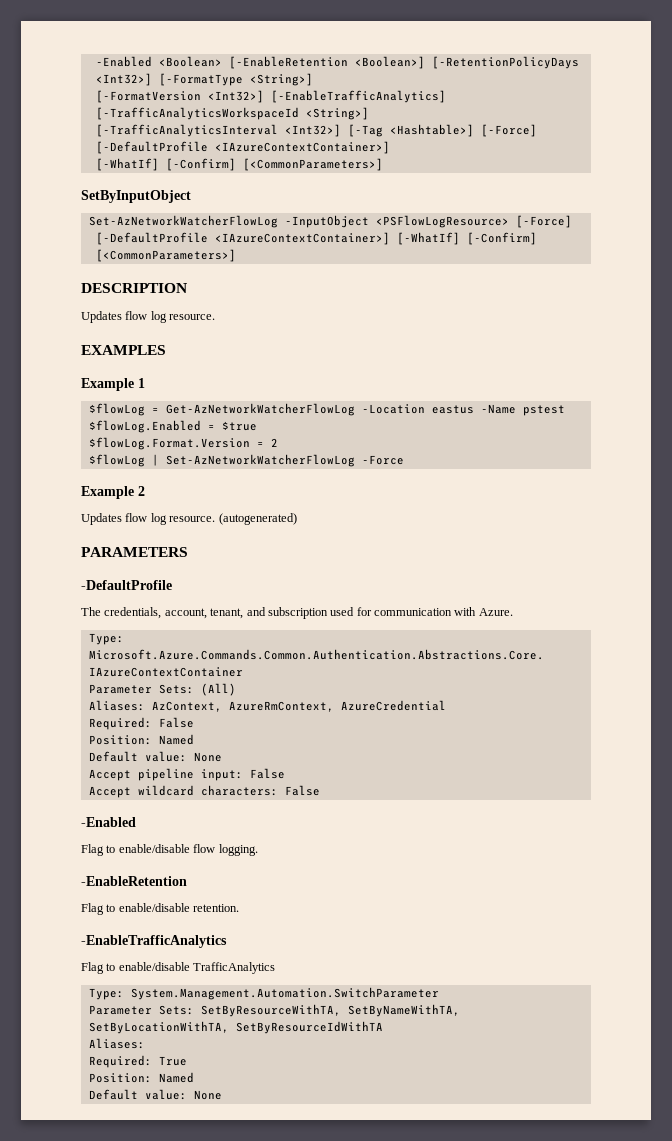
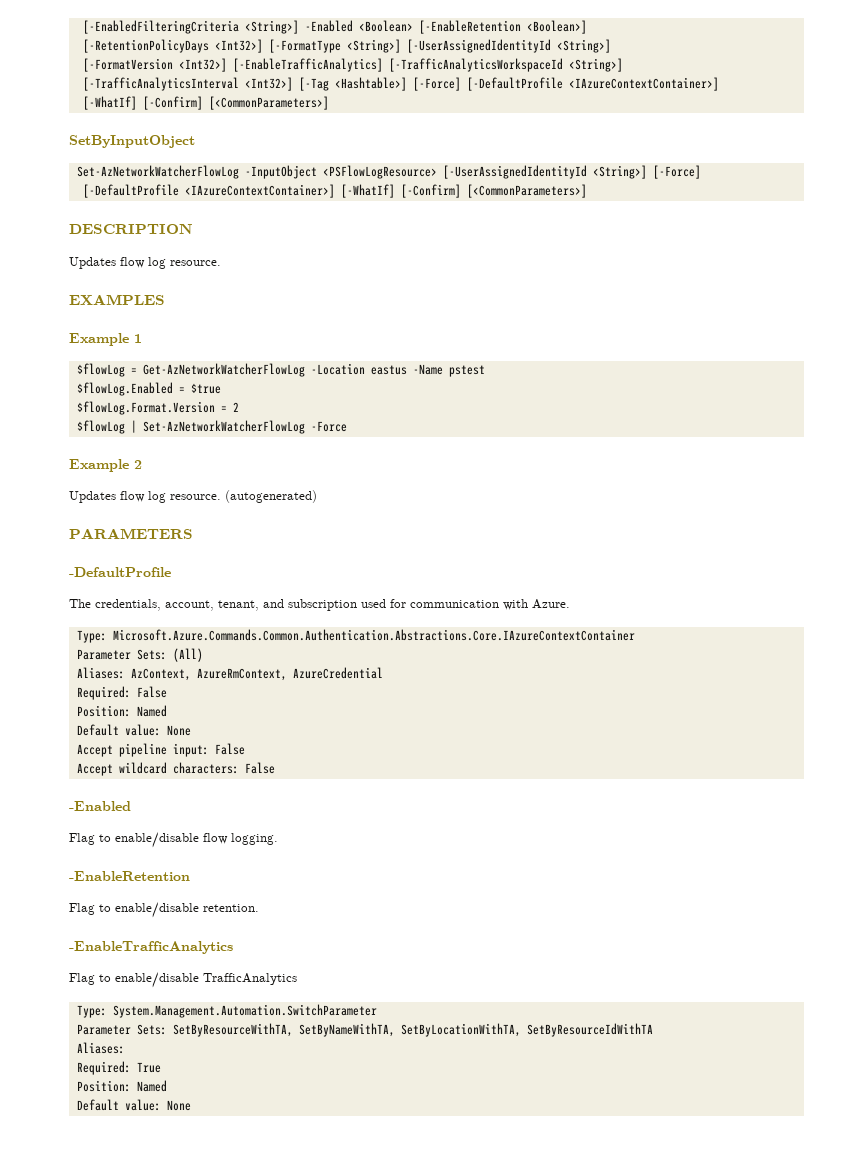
- -Enabled <Boolean> [-EnableRetention <Boolean>] [-RetentionPolicyDays <Int32>] [-FormatType <String>]
+ [-EnabledFilteringCriteria <String>] -Enabled <Boolean> [-EnableRetention <Boolean>]
+ [-RetentionPolicyDays <Int32>] [-FormatType <String>] [-UserAssignedIdentityId <String>]
- Set-AzNetworkWatcherFlowLog -InputObject <PSFlowLogResource> [-Force]
+ Set-AzNetworkWatcherFlowLog -InputObject <PSFlowLogResource> [-UserAssignedIdentityId <String>] [-Force]

